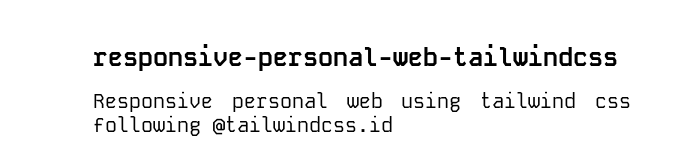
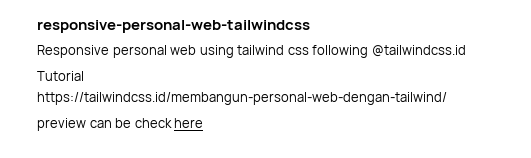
+ Tutorial https://tailwindcss.id/membangun-personal-web-dengan-tailwind/
+ preview can be check here

